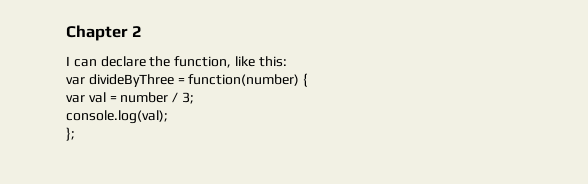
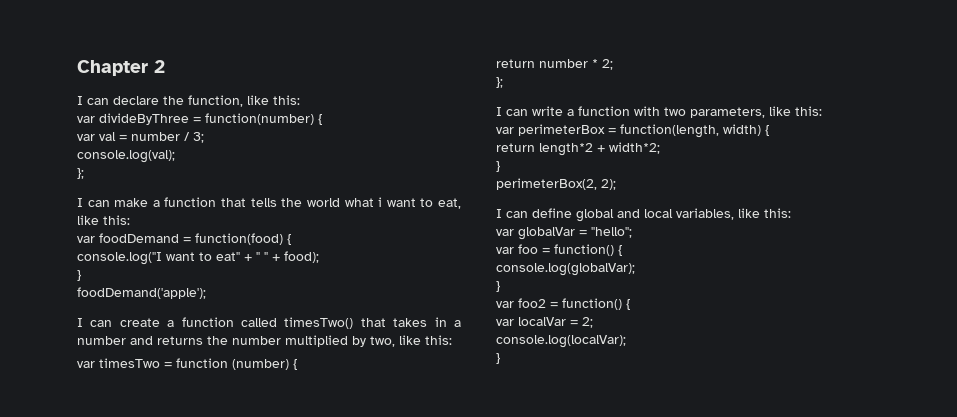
+ I can make a function that tells the world what i want to eat, like this:
+ var foodDemand = function(food) {
+ console.log("I want to eat" + " " + food);
+ }
+ foodDemand('apple');
+ I can create a function called timesTwo() that takes in a number and returns the number multiplied by two, like this:
+ var timesTwo = function (number) {
+ return number * 2;
+ };
+ I can write a function with two parameters, like this:
+ var perimeterBox = function(length, width) {
+ return length*2 + width*2;
+ }
+ perimeterBox(2, 2);
+ I can define global and local variables, like this:
+ var globalVar = "hello";
+ var foo = function() {
+ console.log(globalVar);
+ }
+ var foo2 = function() {
+ var localVar = 2;
+ console.log(localVar);
+ }

